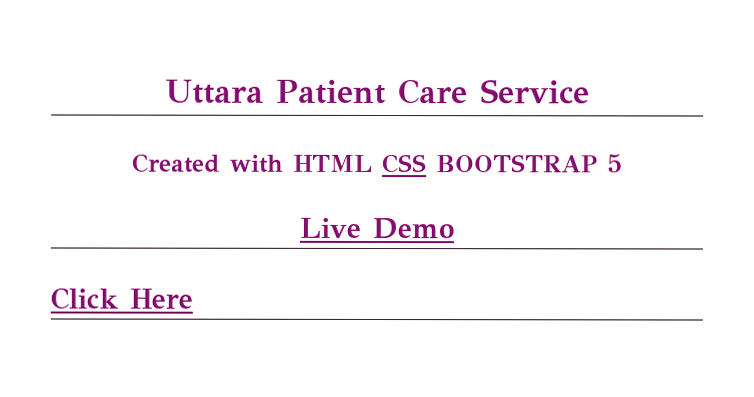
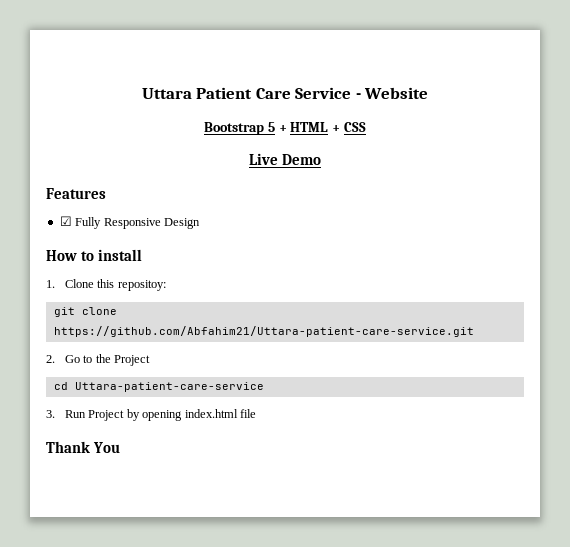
- Uttara Patient Care Service
- Created with HTML CSS BOOTSTRAP 5
+ Uttara Patient Care Service - Website
+ Bootstrap 5 + HTML + CSS
- Click Here
+ Features
+ ☑ Fully Responsive Design
+ How to install
+ 1. Clone this repositoy:
+ git clone https://github.com/Abfahim21/Uttara-patient-care-service.git
+ 2. Go to the Project
+ cd Uttara-patient-care-service
+ 3. Run Project by opening index.html file
+ Thank You

